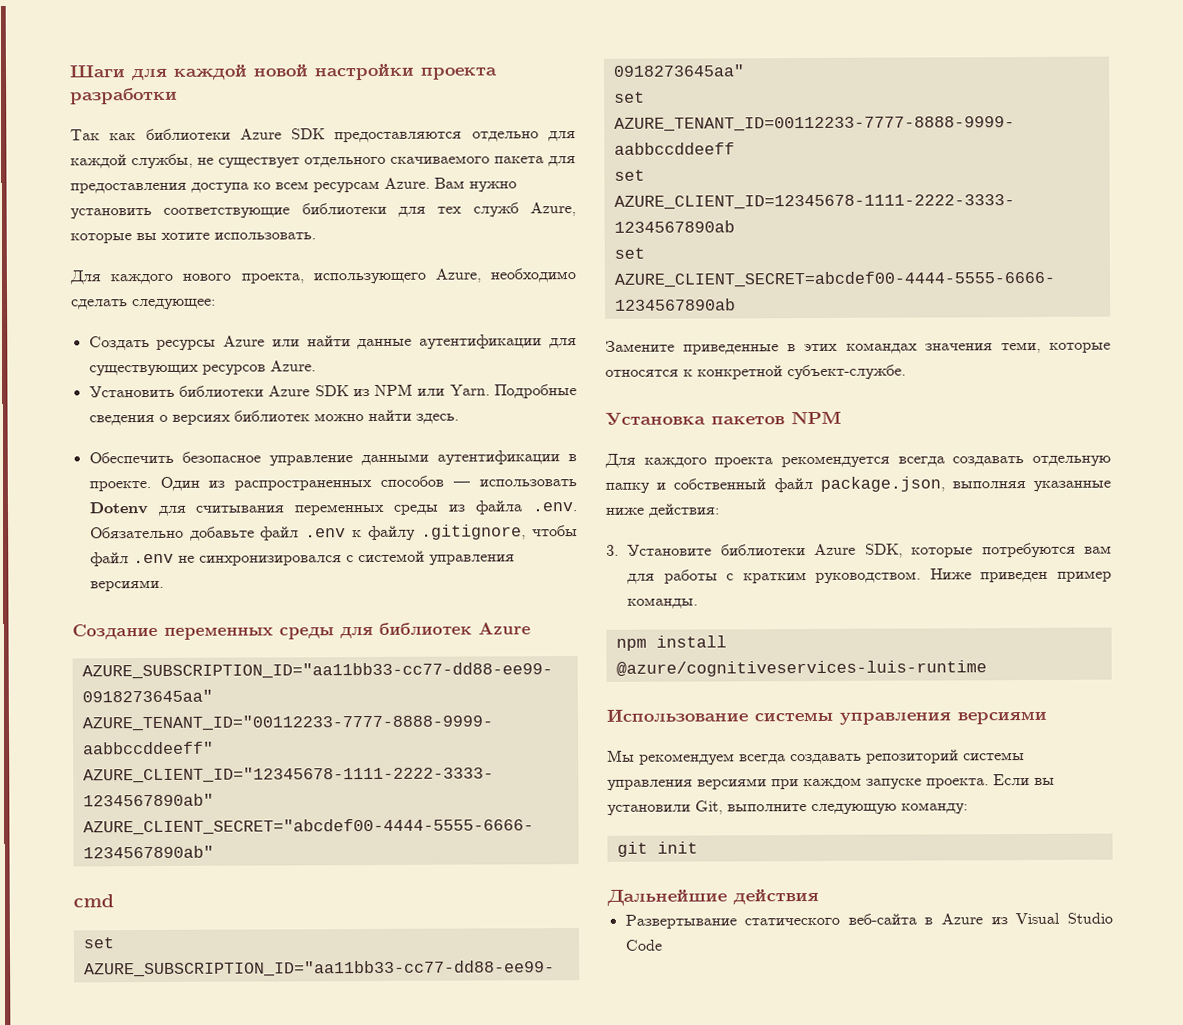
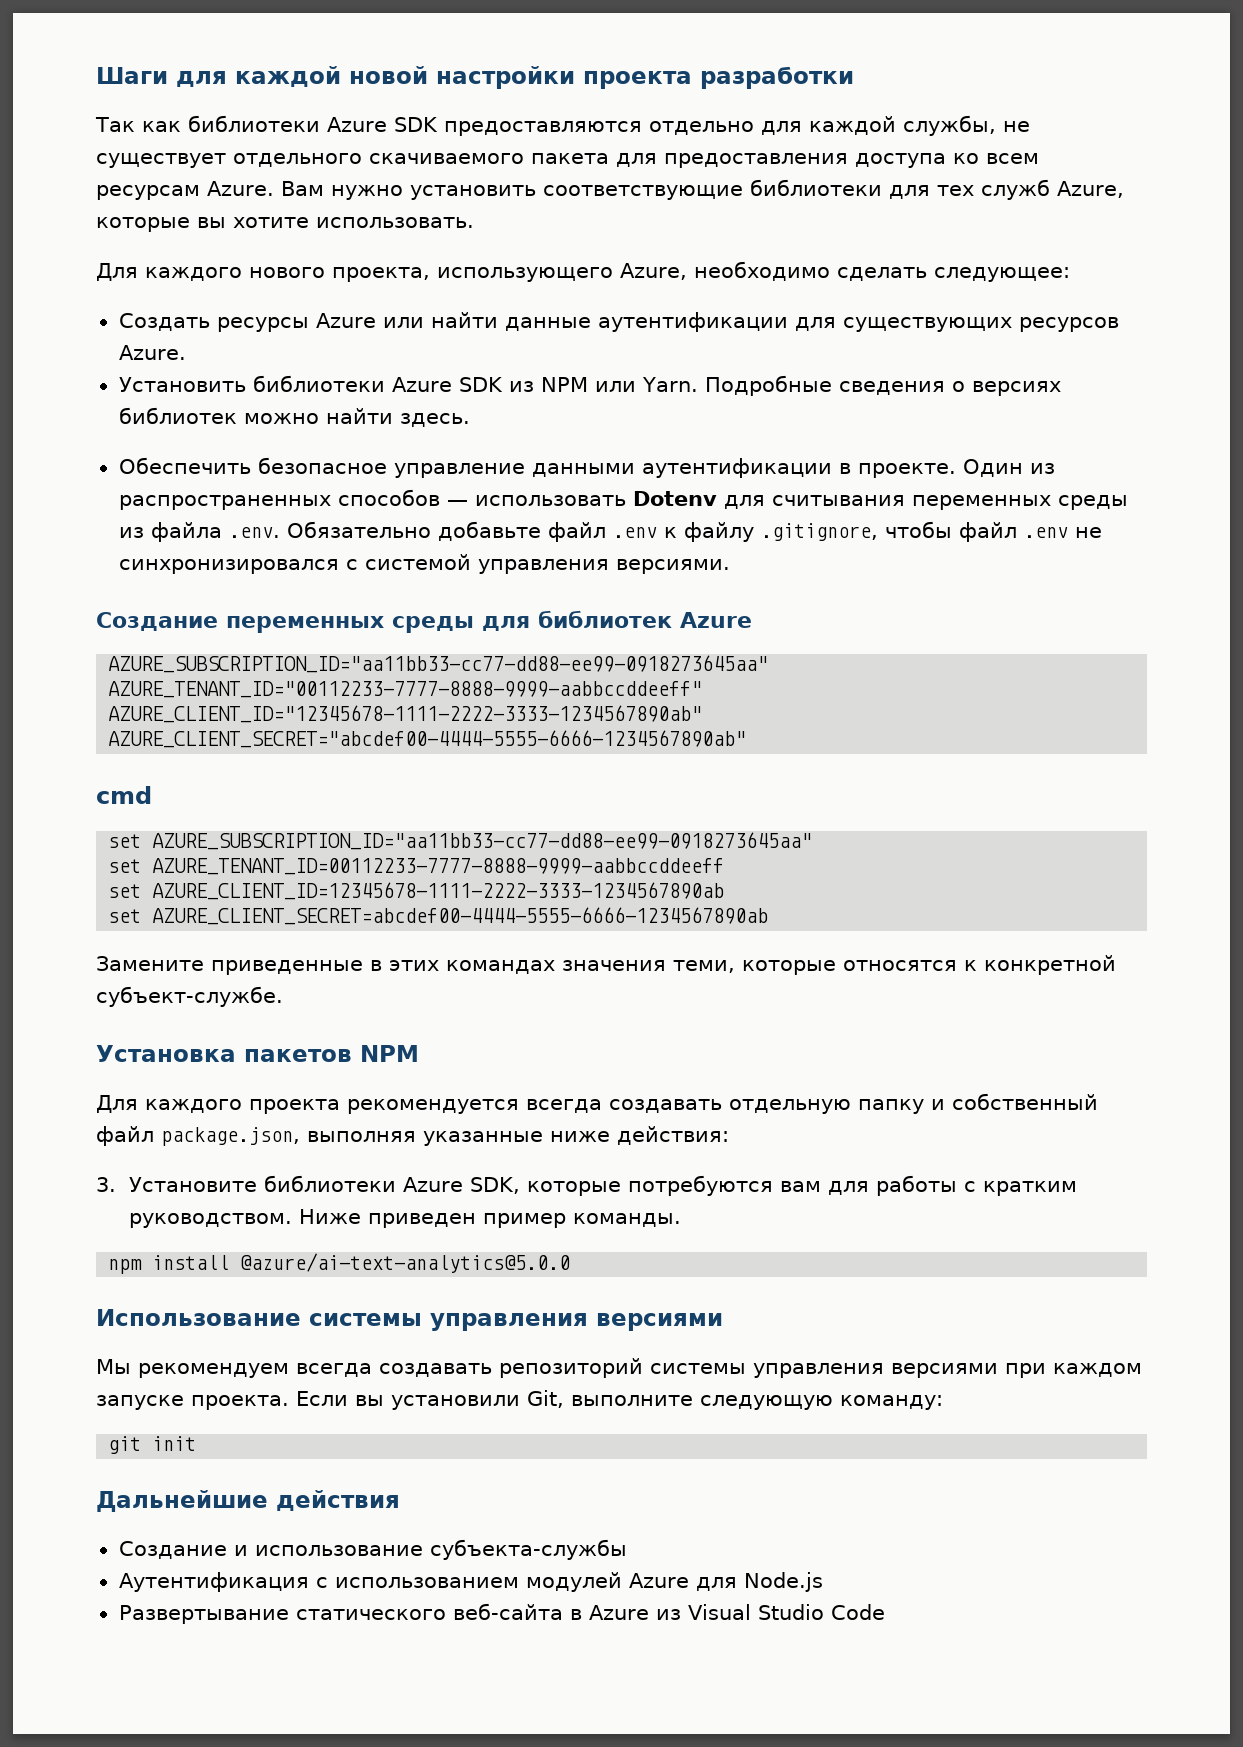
- npm install @azure/cognitiveservices-luis-runtime
+ npm install @azure/ai-text-analytics@5.0.0
+ Создание и использование субъекта-службы
+ Аутентификация с использованием модулей Azure для Node.js

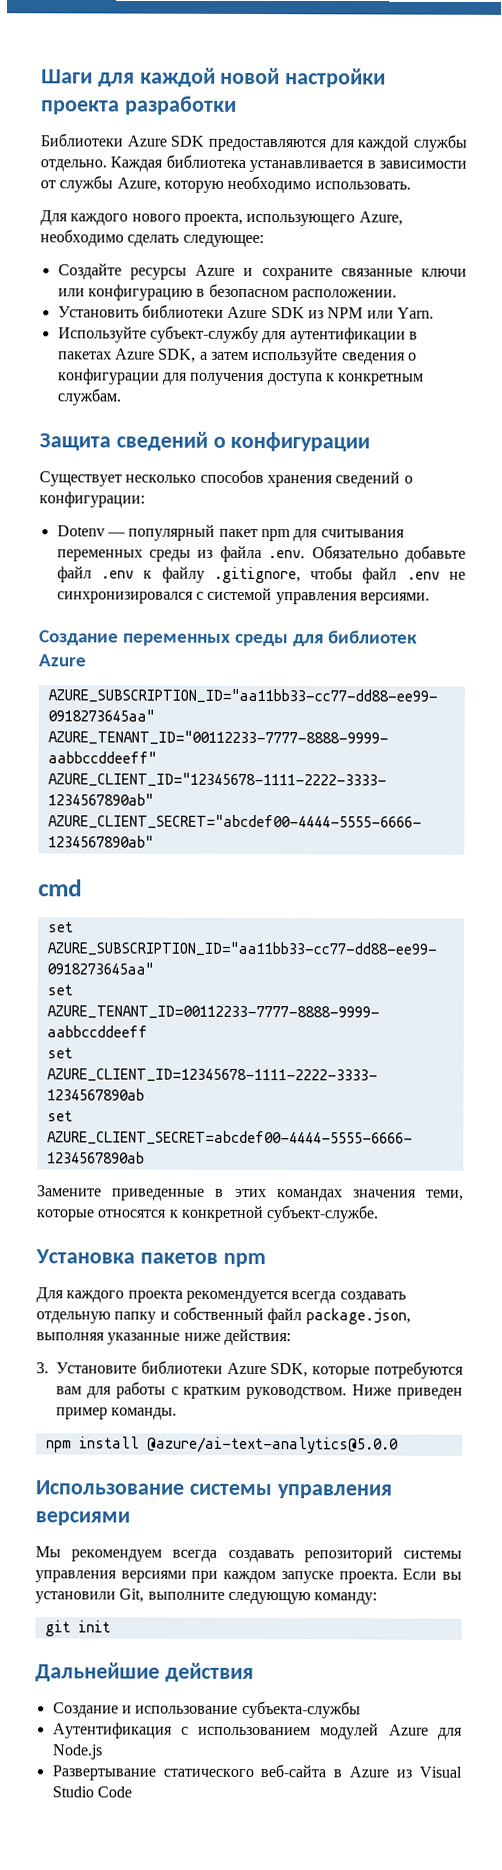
- Так как библиотеки Azure SDK предоставляются отдельно для каждой службы, не существует отдельного скачиваемого пакета для предоставления доступа ко всем ресурсам Azure. Вам нужно установить соответствующие библиотеки для тех служб Azure, которые вы хотите использовать.
+ Библиотеки Azure SDK предоставляются для каждой службы отдельно. Каждая библиотека устанавливается в зависимости от службы Azure, которую необходимо использовать.
- Создать ресурсы Azure или найти данные аутентификации для существующих ресурсов Azure.
+ Создайте ресурсы Azure и сохраните связанные ключи или конфигурацию в безопасном расположении.
- Установить библиотеки Azure SDK из NPM или Yarn. Подробные сведения о версиях библиотек можно найти здесь.
- Обеспечить безопасное управление данными аутентификации в проекте. Один из распространенных способов — использовать Dotenv для считывания переменных среды из файла .env. Обязательно добавьте файл .env к файлу .gitignore, чтобы файл .env не синхронизировался с системой управления версиями.
+ Установить библиотеки Azure SDK из NPM или Yarn.
+ Используйте субъект-службу для аутентификации в пакетах Azure SDK, а затем используйте сведения о конфигурации для получения доступа к конкретным службам.
+ Защита сведений о конфигурации
+ Существует несколько способов хранения сведений о конфигурации:
+ Dotenv — популярный пакет npm для считывания переменных среды из файла .env. Обязательно добавьте файл .env к файлу .gitignore, чтобы файл .env не синхронизировался с системой управления версиями.
- Установка пакетов NPM
+ Установка пакетов npm

